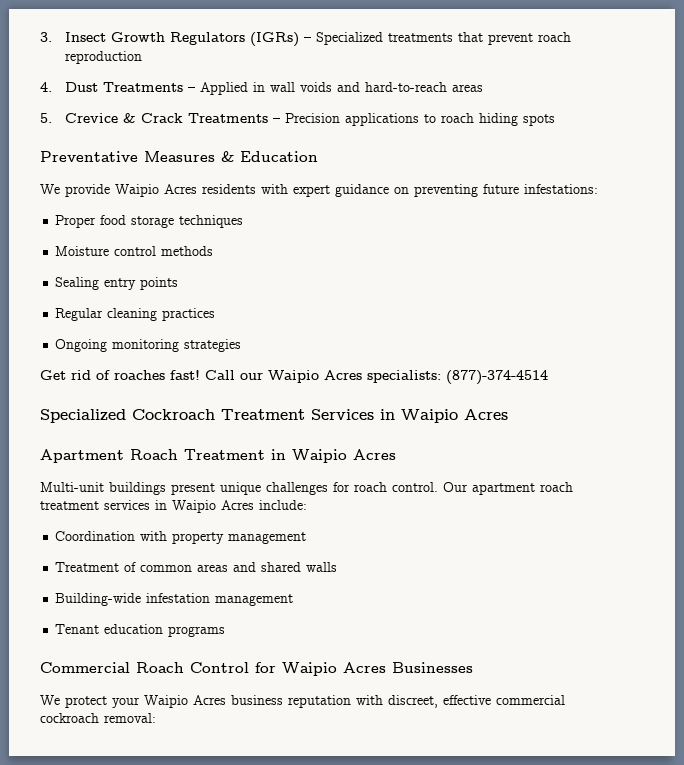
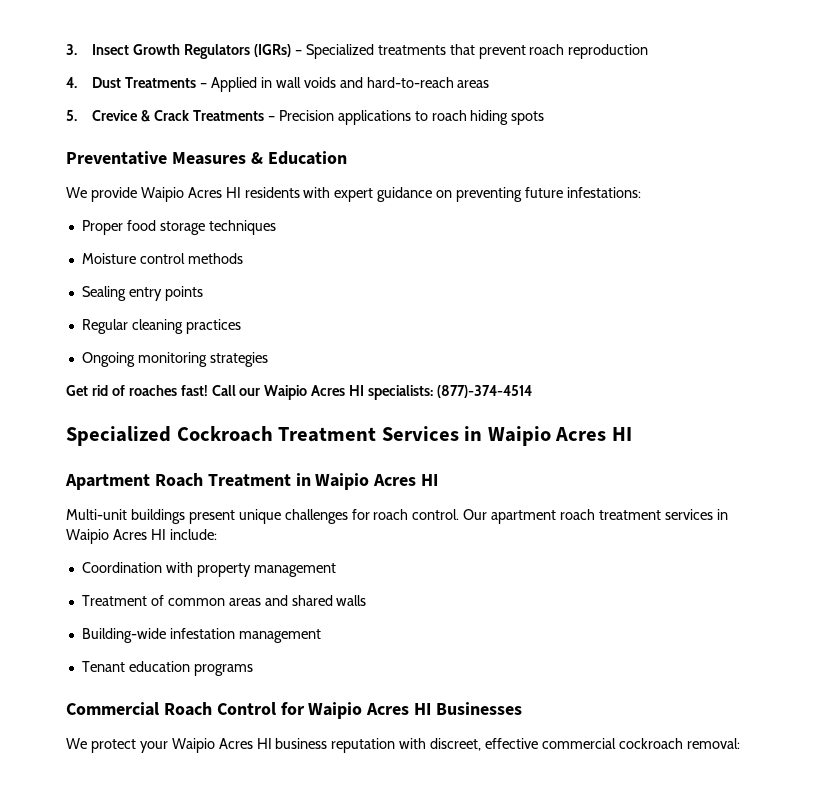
- We provide Waipio Acres residents with expert guidance on preventing future infestations:
+ We provide Waipio Acres HI residents with expert guidance on preventing future infestations:
- Call our Waipio Acres specialists: (877)-374-4514
+ Call our Waipio Acres HI specialists: (877)-374-4514
- Specialized Cockroach Treatment Services in Waipio Acres
+ Specialized Cockroach Treatment Services in Waipio Acres HI
- Apartment Roach Treatment in Waipio Acres
+ Apartment Roach Treatment in Waipio Acres HI
- Our apartment roach treatment services in Waipio Acres include:
+ Our apartment roach treatment services in Waipio Acres HI include:
- Commercial Roach Control for Waipio Acres Businesses
+ Commercial Roach Control for Waipio Acres HI Businesses
- We protect your Waipio Acres business reputation with discreet, effective commercial cockroach removal:
+ We protect your Waipio Acres HI business reputation with discreet, effective commercial cockroach removal:

